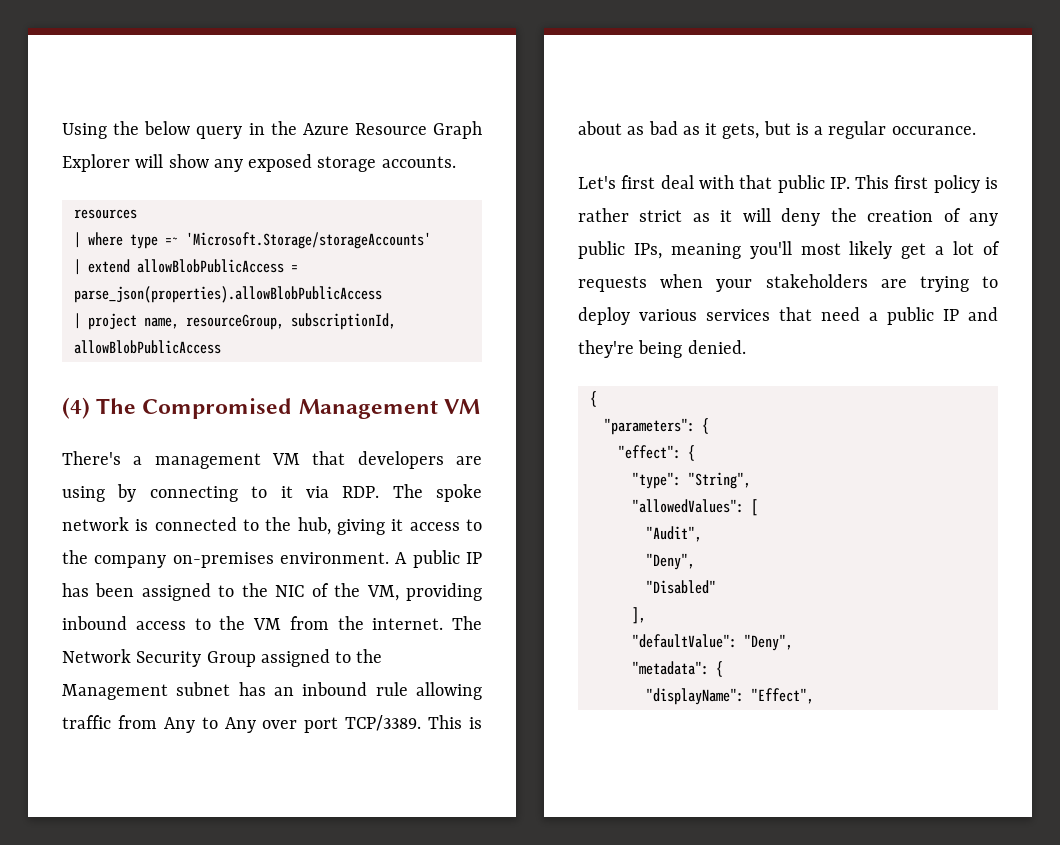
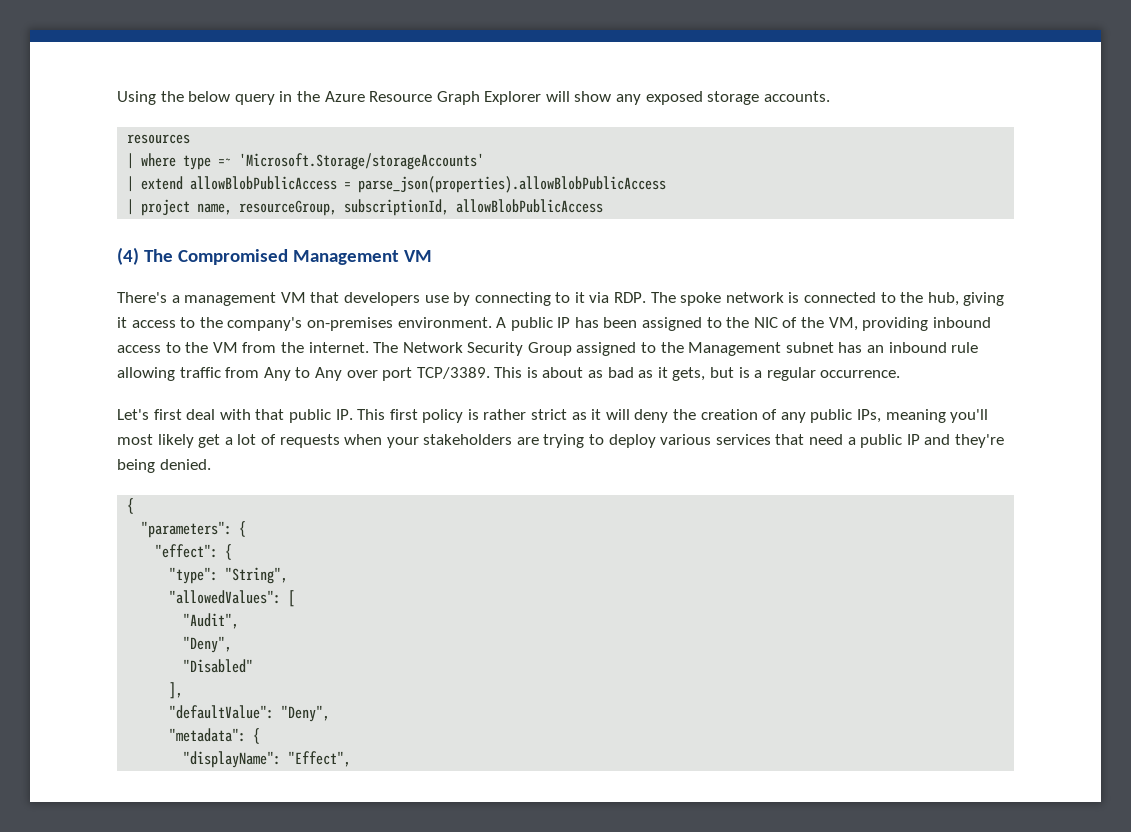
- There's a management VM that developers are using by connecting to it via RDP. The spoke network is connected to the hub, giving it access to the company on-premises environment.
+ There's a management VM that developers use by connecting to it via RDP. The spoke network is connected to the hub, giving it access to the company's on-premises environment.
- This is about as bad as it gets, but is a regular occurance.
+ This is about as bad as it gets, but is a regular occurrence.

